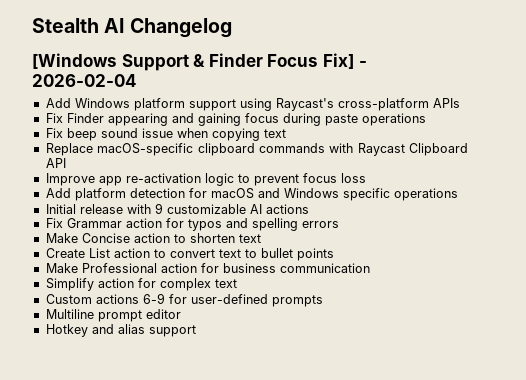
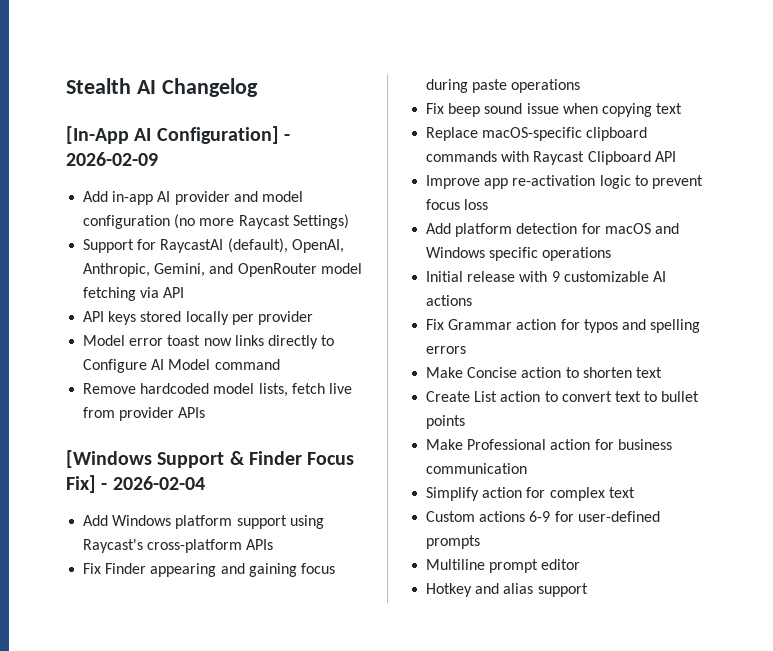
+ [In-App AI Configuration] - 2026-02-09
+ Add in-app AI provider and model configuration (no more Raycast Settings)
+ Support for RaycastAI (default), OpenAI, Anthropic, Gemini, and OpenRouter model fetching via API
+ API keys stored locally per provider
+ Model error toast now links directly to Configure AI Model command
+ Remove hardcoded model lists, fetch live from provider APIs

